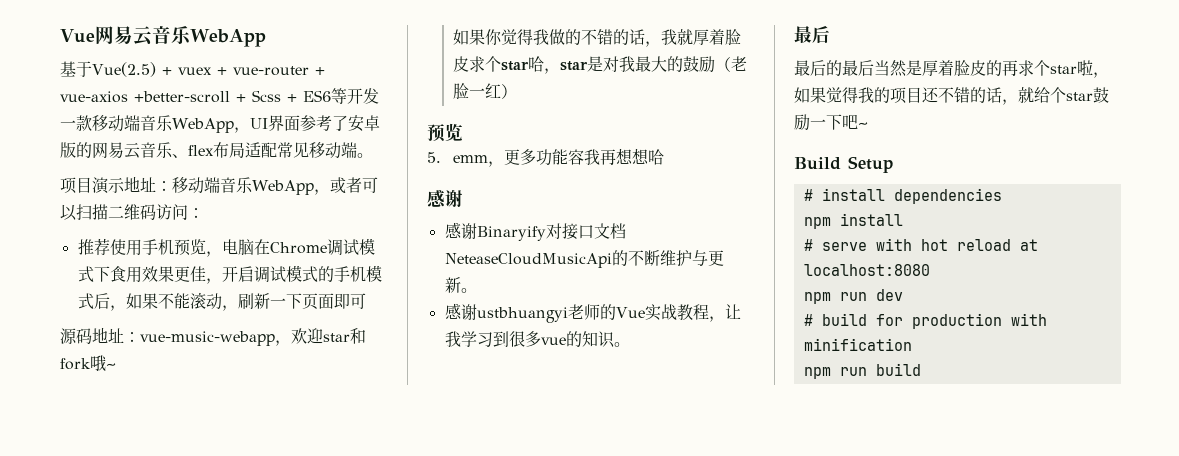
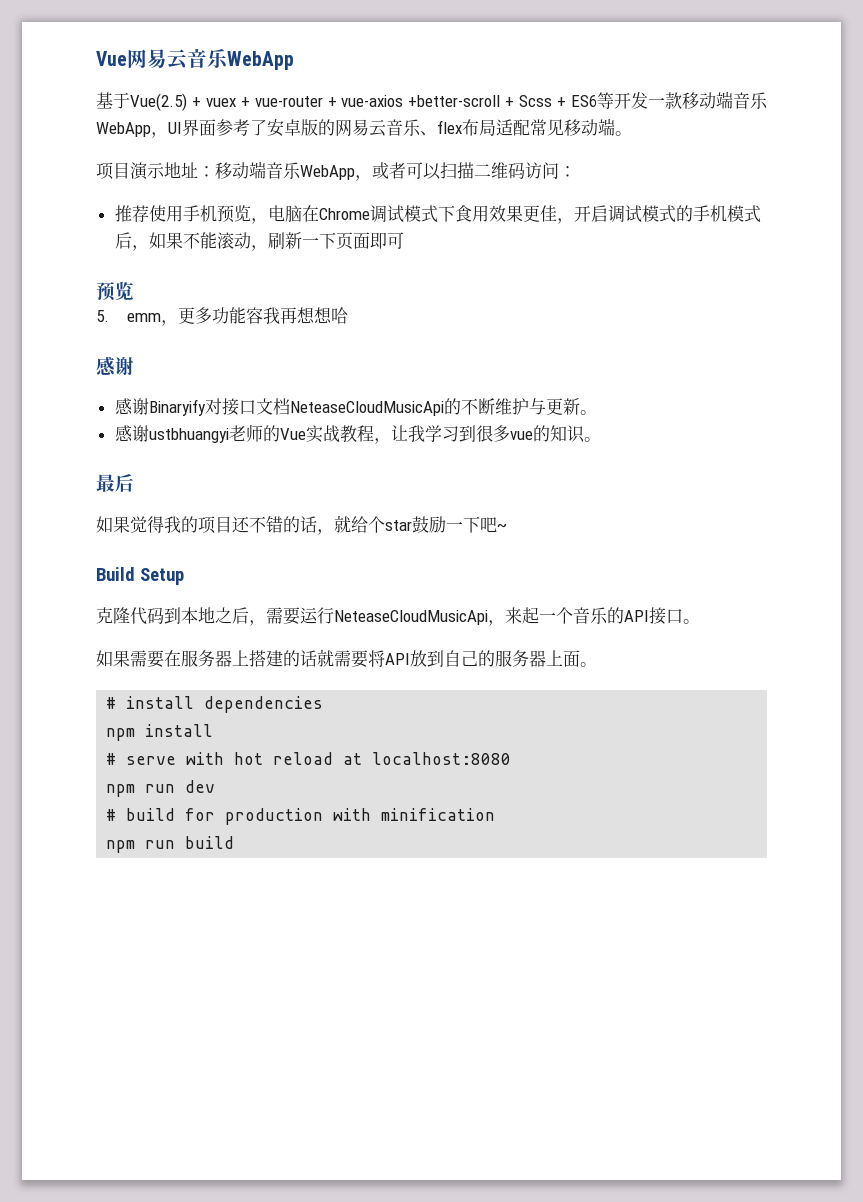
- 源码地址：vue-music-webapp，欢迎star和fork哦~
- 如果你觉得我做的不错的话，我就厚着脸皮求个star哈，star是对我最大的鼓励（老脸一红）
- 最后的最后当然是厚着脸皮的再求个star啦，如果觉得我的项目还不错的话，就给个star鼓励一下吧~
+ 如果觉得我的项目还不错的话，就给个star鼓励一下吧~
+ 克隆代码到本地之后，需要运行NeteaseCloudMusicApi，来起一个音乐的API接口。
+ 如果需要在服务器上搭建的话就需要将API放到自己的服务器上面。

